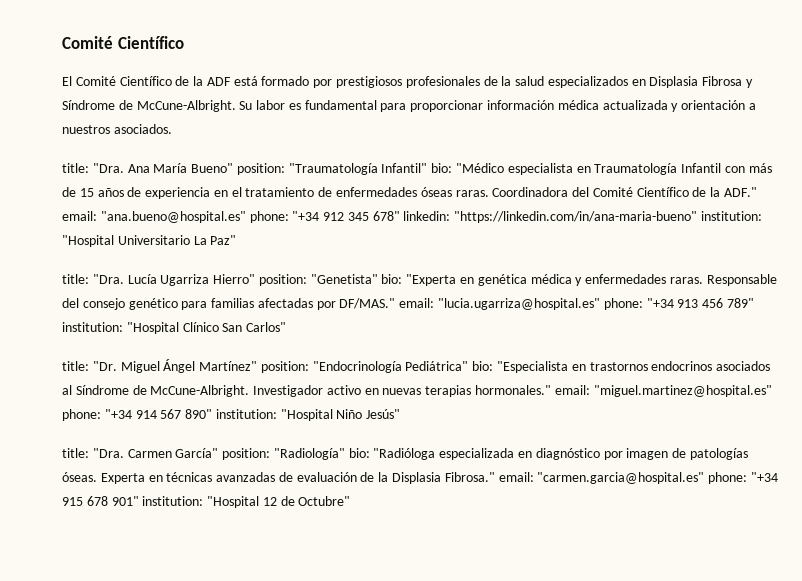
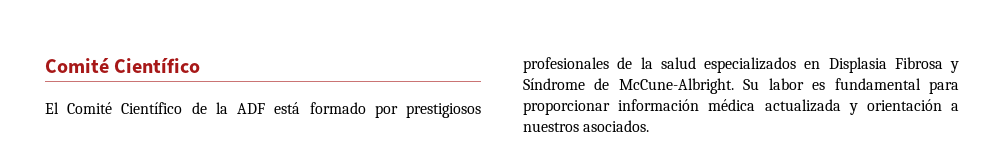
- title: "Dra. Ana María Bueno" position: "Traumatología Infantil" bio: "Médico especialista en Traumatología Infantil con más de 15 años de experiencia en el tratamiento de enfermedades óseas raras. Coordinadora del Comité Científico de la ADF." email: "ana.bueno@hospital.es" phone: "+34 912 345 678" linkedin: "https://linkedin.com/in/ana-maria-bueno" institution: "Hospital Universitario La Paz"
- title: "Dra. Lucía Ugarriza Hierro" position: "Genetista" bio: "Experta en genética médica y enfermedades raras. Responsable del consejo genético para familias afectadas por DF/MAS." email: "lucia.ugarriza@hospital.es" phone: "+34 913 456 789" institution: "Hospital Clínico San Carlos"
- title: "Dr. Miguel Ángel Martínez" position: "Endocrinología Pediátrica" bio: "Especialista en trastornos endocrinos asociados al Síndrome de McCune-Albright. Investigador activo en nuevas terapias hormonales." email: "miguel.martinez@hospital.es" phone: "+34 914 567 890" institution: "Hospital Niño Jesús"
- title: "Dra. Carmen García" position: "Radiología" bio: "Radióloga especializada en diagnóstico por imagen de patologías óseas. Experta en técnicas avanzadas de evaluación de la Displasia Fibrosa." email: "carmen.garcia@hospital.es" phone: "+34 915 678 901" institution: "Hospital 12 de Octubre"

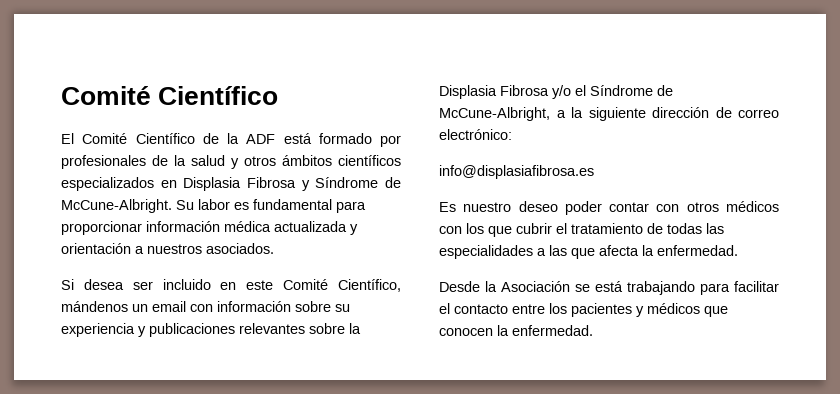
- El Comité Científico de la ADF está formado por prestigiosos profesionales de la salud especializados en Displasia Fibrosa y Síndrome de McCune-Albright.
+ El Comité Científico de la ADF está formado por profesionales de la salud y otros ámbitos científicos especializados en Displasia Fibrosa y Síndrome de McCune-Albright.
+ Si desea ser incluido en este Comité Científico, mándenos un email con información sobre su experiencia y publicaciones relevantes sobre la Displasia Fibrosa y/o el Síndrome de McCune-Albright, a la siguiente dirección de correo electrónico:
+ info@displasiafibrosa.es
+ Es nuestro deseo poder contar con otros médicos con los que cubrir el tratamiento de todas las especialidades a las que afecta la enfermedad.
+ Desde la Asociación se está trabajando para facilitar el contacto entre los pacientes y médicos que conocen la enfermedad.

